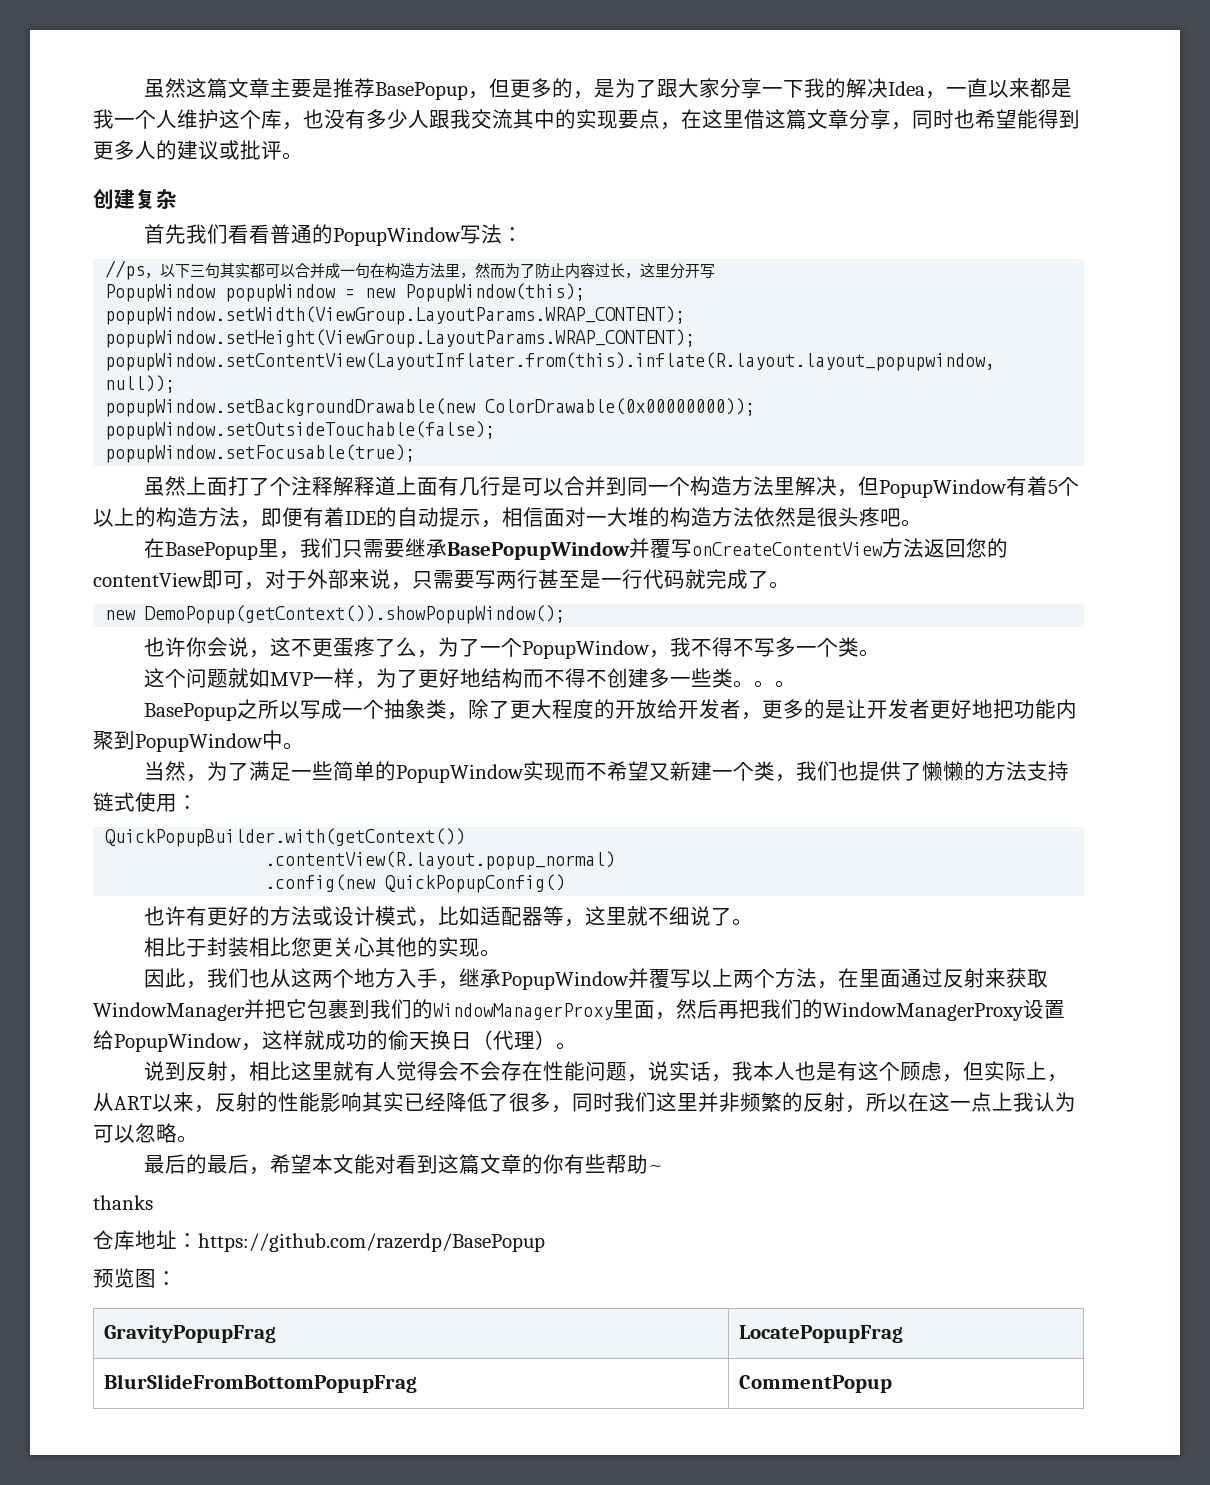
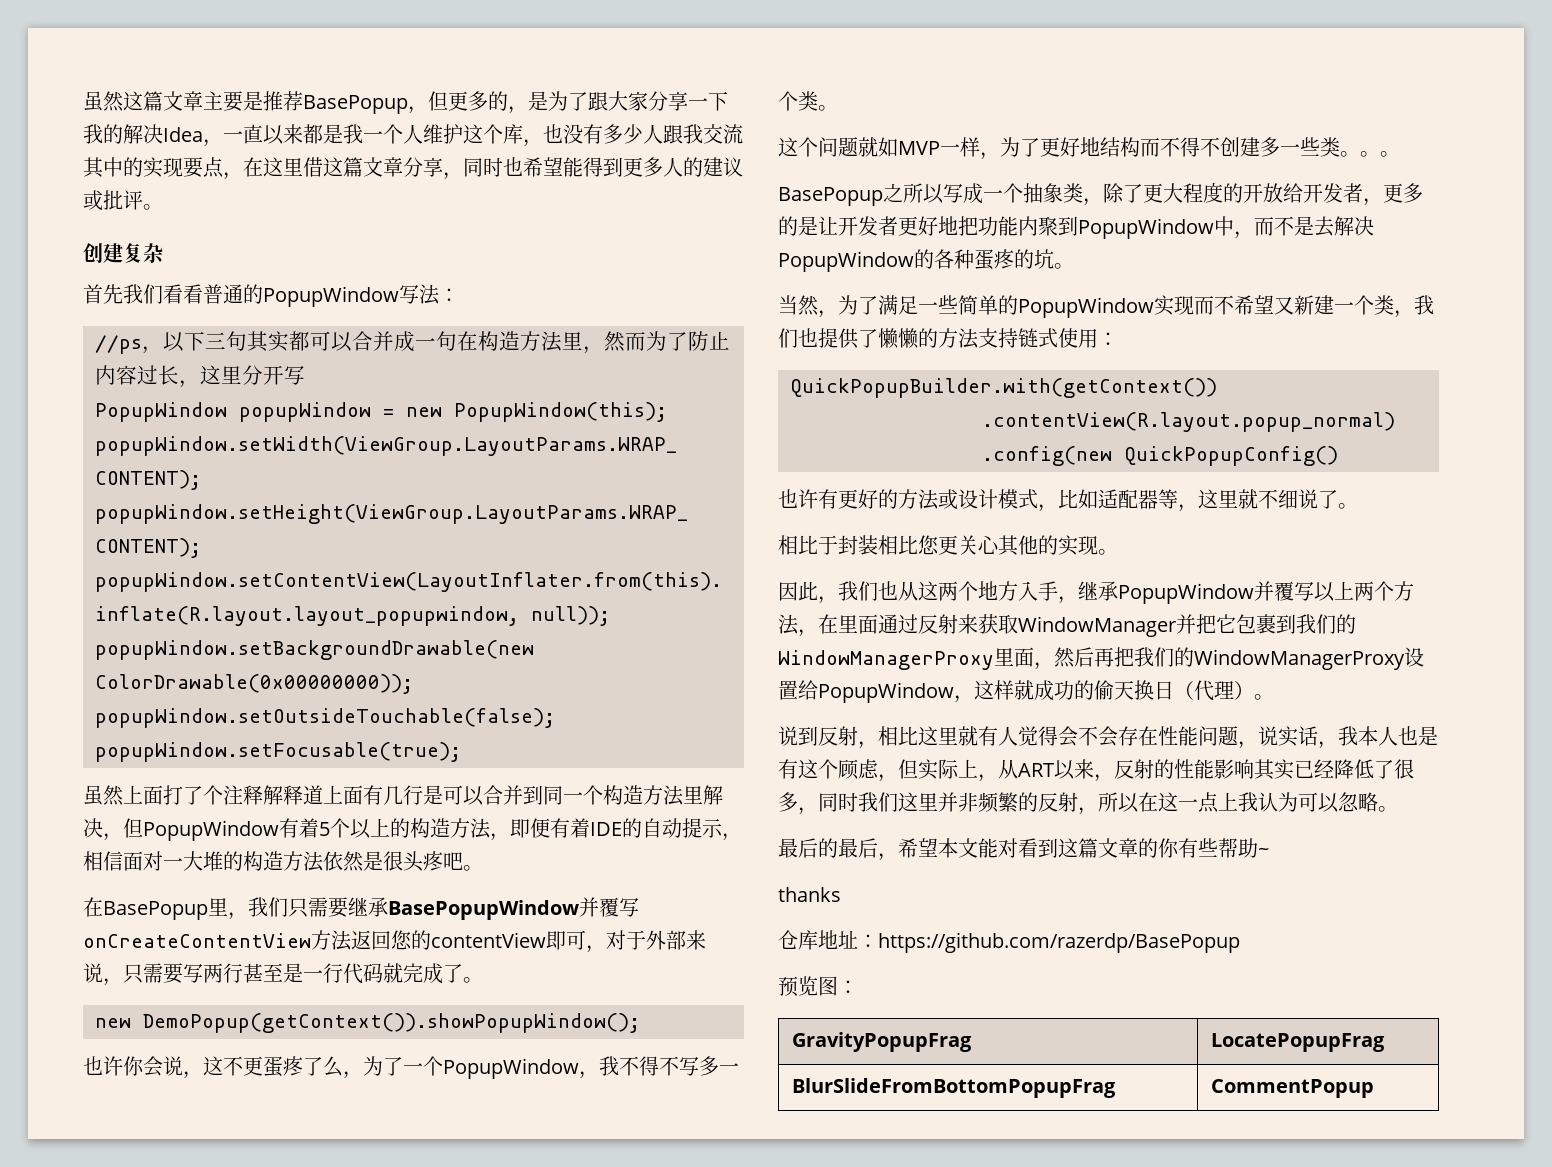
- BasePopup之所以写成一个抽象类，除了更大程度的开放给开发者，更多的是让开发者更好地把功能内聚到PopupWindow中。
+ BasePopup之所以写成一个抽象类，除了更大程度的开放给开发者，更多的是让开发者更好地把功能内聚到PopupWindow中，而不是去解决PopupWindow的各种蛋疼的坑。

